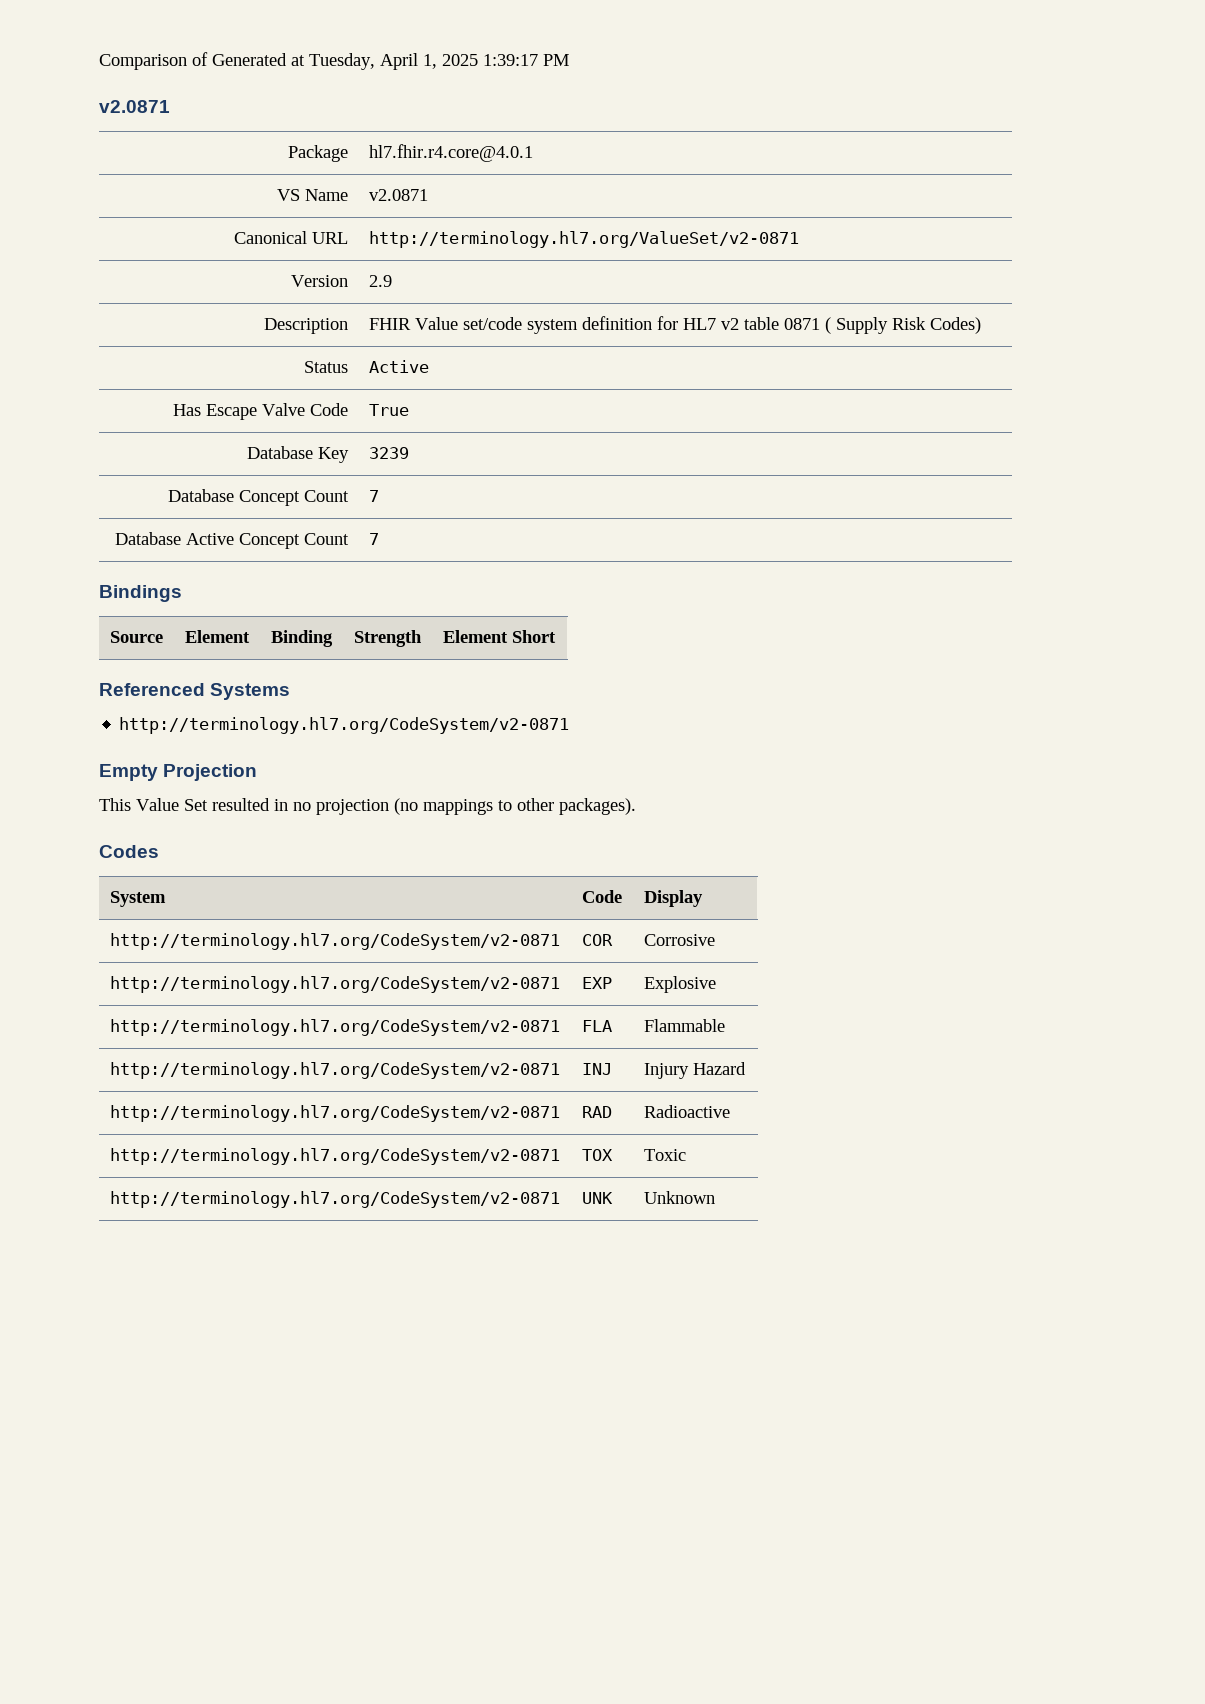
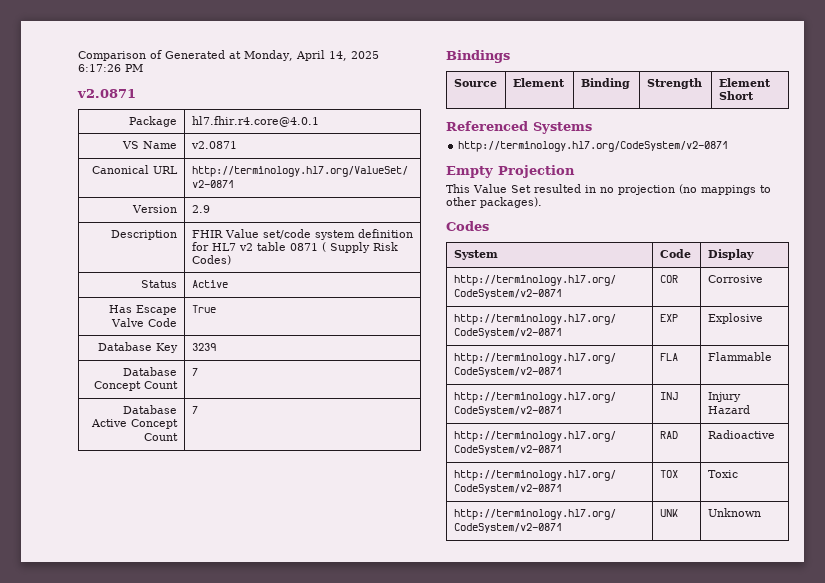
- Comparison of Generated at Tuesday, April 1, 2025 1:39:17 PM
+ Comparison of Generated at Monday, April 14, 2025 6:17:26 PM

